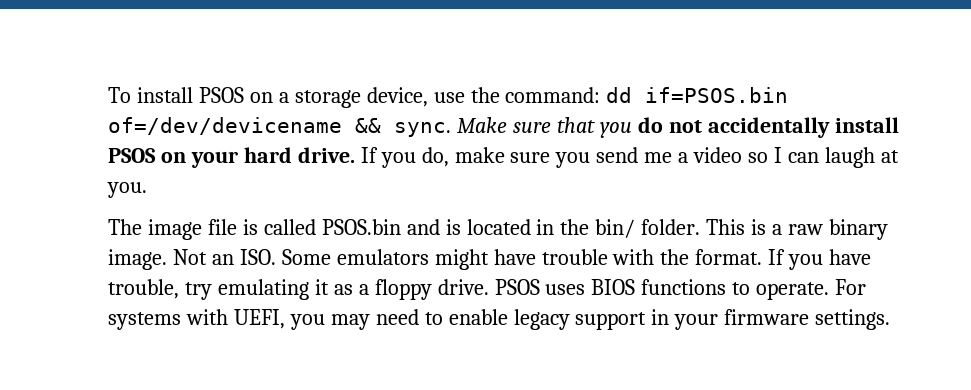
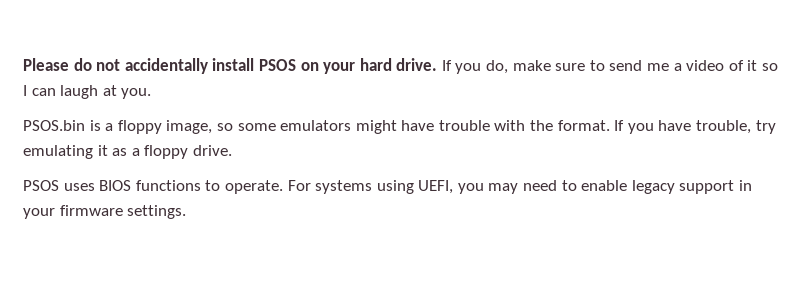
- To install PSOS on a storage device, use the command: dd if=PSOS.bin of=/dev/devicename && sync. Make sure that you do not accidentally install PSOS on your hard drive.
+ Please do not accidentally install PSOS on your hard drive.
- If you do, make sure you send me a video so I can laugh at you.
+ If you do, make sure to send me a video of it so I can laugh at you.
- The image file is called PSOS.bin and is located in the bin/ folder. This is a raw binary image. Not an ISO. Some emulators might have trouble with the format.
+ PSOS.bin is a floppy image, so some emulators might have trouble with the format.
- If you have trouble, try emulating it as a floppy drive. PSOS uses BIOS functions to operate.
+ If you have trouble, try emulating it as a floppy drive.
+ PSOS uses BIOS functions to operate.
- For systems with UEFI, you may need to enable legacy support in your firmware settings.
+ For systems using UEFI, you may need to enable legacy support in your firmware settings.

